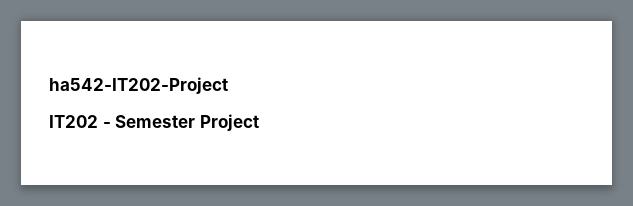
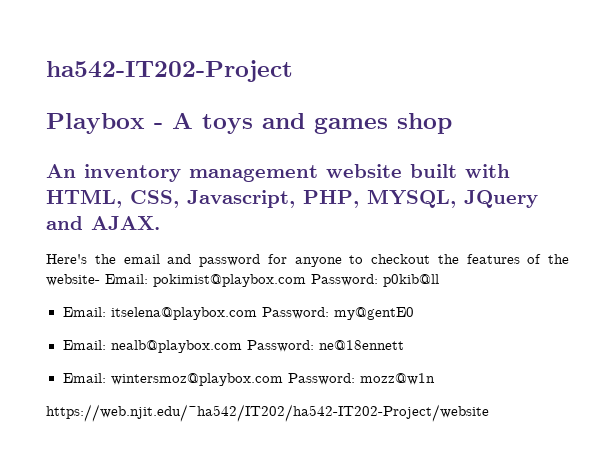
- IT202 - Semester Project
+ Playbox - A toys and games shop
+ An inventory management website built with HTML, CSS, Javascript, PHP, MYSQL, JQuery and AJAX.
+ Here's the email and password for anyone to checkout the features of the website- Email: pokimist@playbox.com Password: p0kib@ll
+ Email: itselena@playbox.com Password: my@gentE0
+ Email: nealb@playbox.com Password: ne@18ennett
+ Email: wintersmoz@playbox.com Password: mozz@w1n
+ https://web.njit.edu/~ha542/IT202/ha542-IT202-Project/website

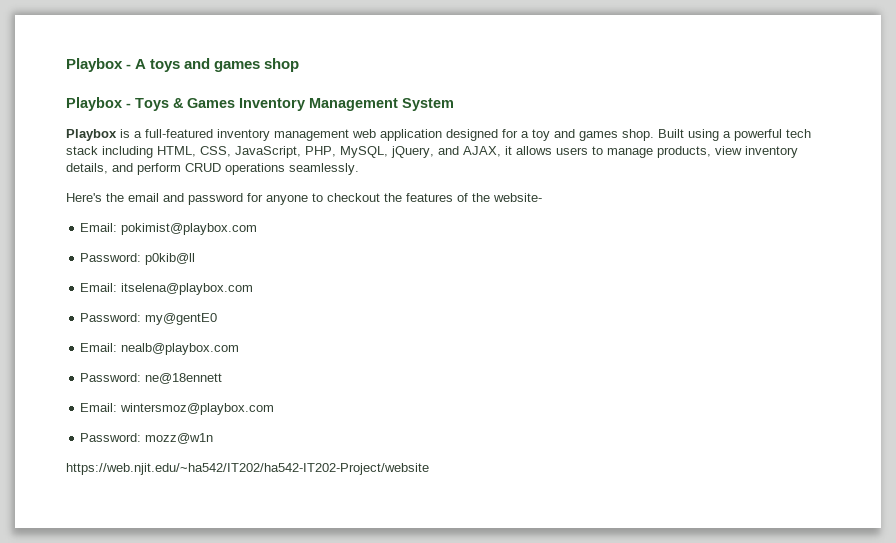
- ha542-IT202-Project
- An inventory management website built with HTML, CSS, Javascript, PHP, MYSQL, JQuery and AJAX.
+ Playbox - Toys & Games Inventory Management System
+ Playbox is a full-featured inventory management web application designed for a toy and games shop. Built using a powerful tech stack including HTML, CSS, JavaScript, PHP, MySQL, jQuery, and AJAX, it allows users to manage products, view inventory details, and perform CRUD operations seamlessly.
- Here's the email and password for anyone to checkout the features of the website- Email: pokimist@playbox.com Password: p0kib@ll
+ Here's the email and password for anyone to checkout the features of the website-
+ Email: pokimist@playbox.com
+ Password: p0kib@ll
- Email: itselena@playbox.com Password: my@gentE0
+ Email: itselena@playbox.com
+ Password: my@gentE0
- Email: nealb@playbox.com Password: ne@18ennett
+ Email: nealb@playbox.com
+ Password: ne@18ennett
- Email: wintersmoz@playbox.com Password: mozz@w1n
+ Email: wintersmoz@playbox.com
+ Password: mozz@w1n

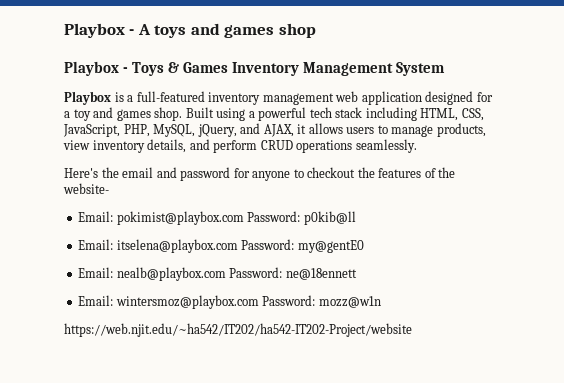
- Email: pokimist@playbox.com
- Password: p0kib@ll
+ Email: pokimist@playbox.com Password: p0kib@ll
- Email: itselena@playbox.com
- Password: my@gentE0
+ Email: itselena@playbox.com Password: my@gentE0
- Email: nealb@playbox.com
- Password: ne@18ennett
+ Email: nealb@playbox.com Password: ne@18ennett
- Email: wintersmoz@playbox.com
- Password: mozz@w1n
+ Email: wintersmoz@playbox.com Password: mozz@w1n

